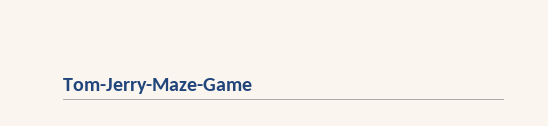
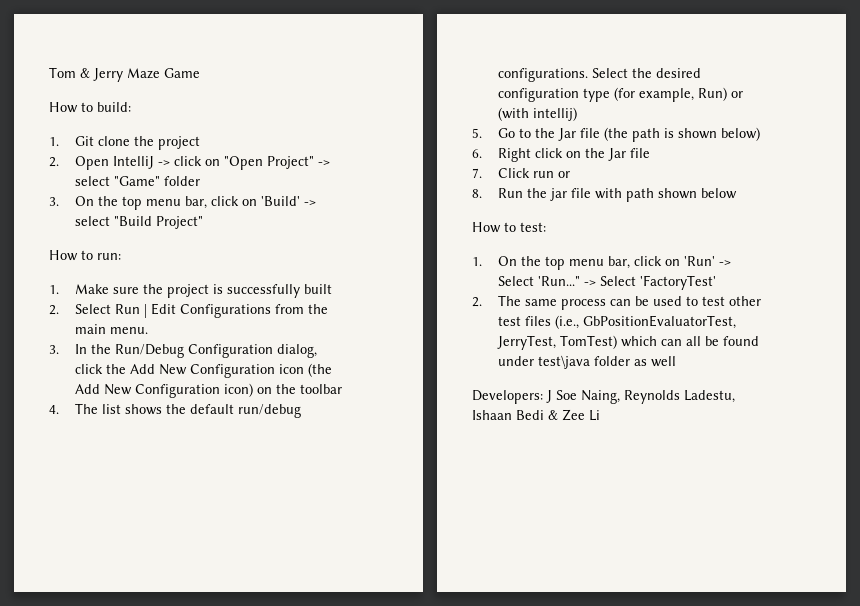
- Tom-Jerry-Maze-Game
+ Tom & Jerry Maze Game
+ How to build:
+ 1. Git clone the project
+ 2. Open IntelliJ -> click on "Open Project" -> select "Game" folder
+ 3. On the top menu bar, click on 'Build' -> select "Build Project"
+ How to run:
+ 1. Make sure the project is successfully built
+ 2. Select Run | Edit Configurations from the main menu.
+ 3. In the Run/Debug Configuration dialog, click the Add New Configuration icon (the Add New Configuration icon) on the toolbar
+ 4. The list shows the default run/debug configurations. Select the desired configuration type (for example, Run) or (with intellij)
+ 5. Go to the Jar file (the path is shown below)
+ 6. Right click on the Jar file
+ 7. Click run or
+ 8. Run the jar file with path shown below
+ How to test:
+ 1. On the top menu bar, click on 'Run' -> Select 'Run..." -> Select 'FactoryTest'
+ 2. The same process can be used to test other test files (i.e., GbPositionEvaluatorTest, JerryTest, TomTest) which can all be found under test\java folder as well
+ Developers: J Soe Naing, Reynolds Ladestu, Ishaan Bedi & Zee Li

